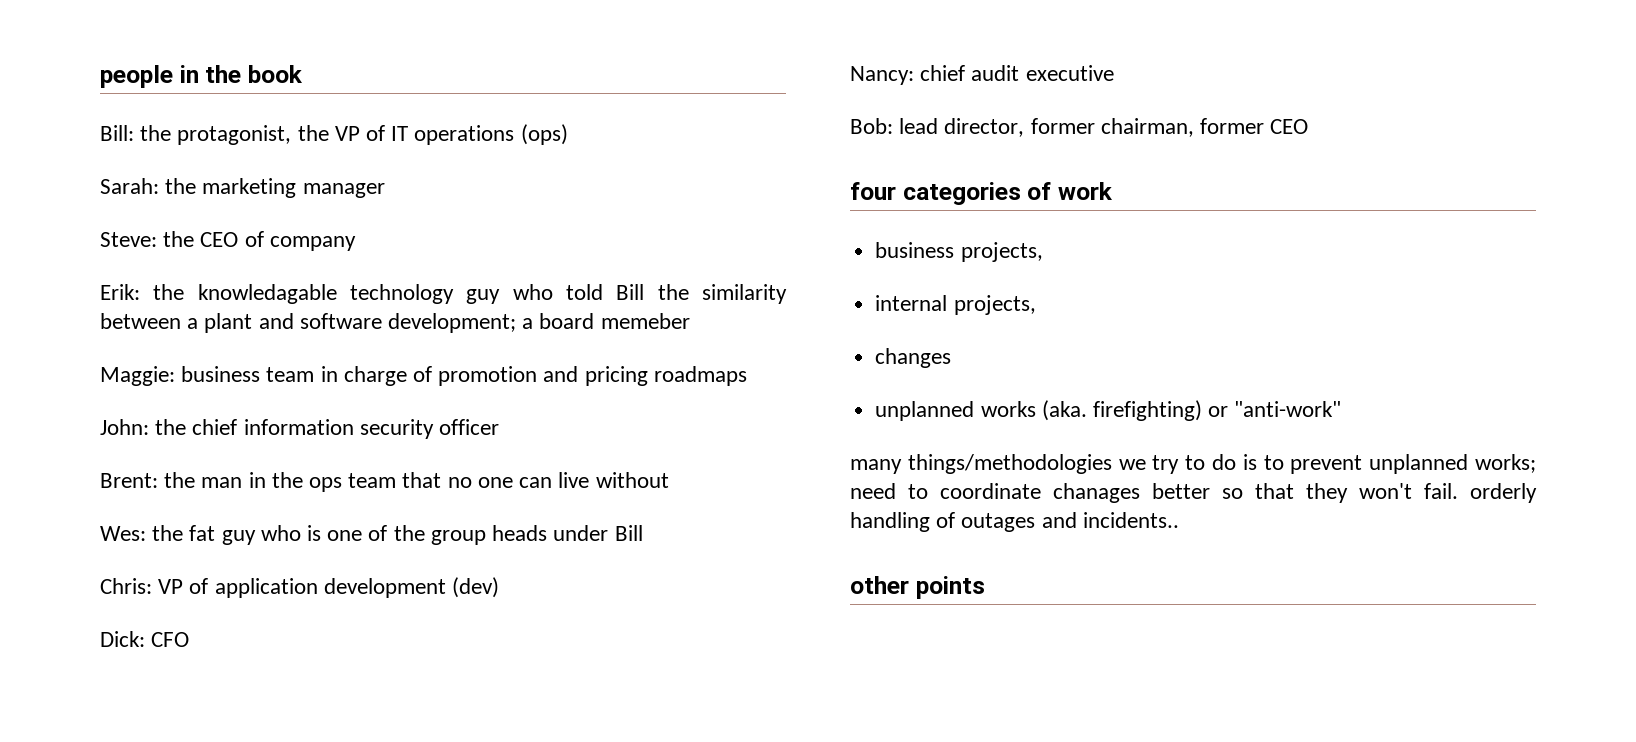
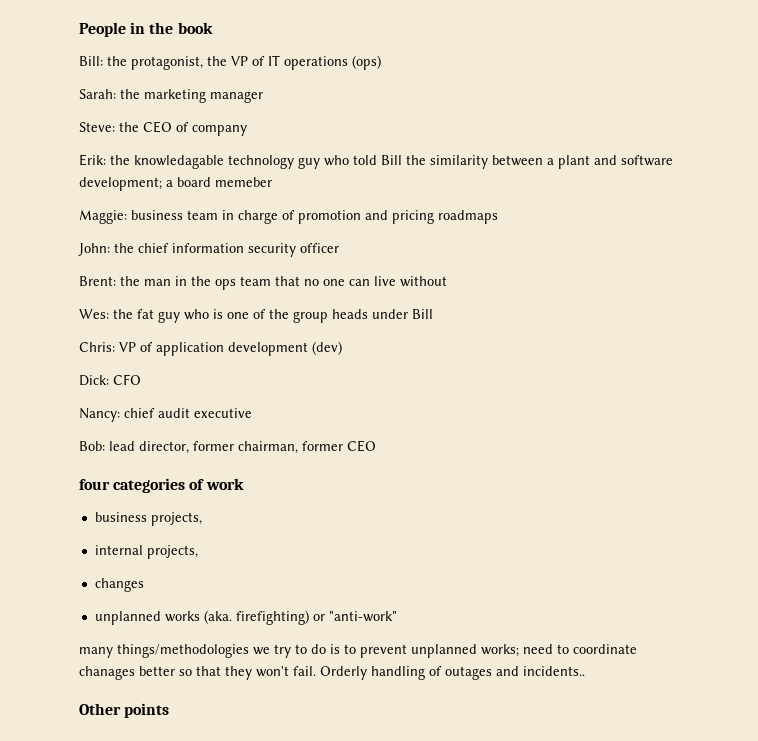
- people in the book
+ People in the book
- many things/methodologies we try to do is to prevent unplanned works; need to coordinate chanages better so that they won't fail. orderly handling of outages and incidents..
+ many things/methodologies we try to do is to prevent unplanned works; need to coordinate chanages better so that they won't fail. Orderly handling of outages and incidents..
- other points
+ Other points

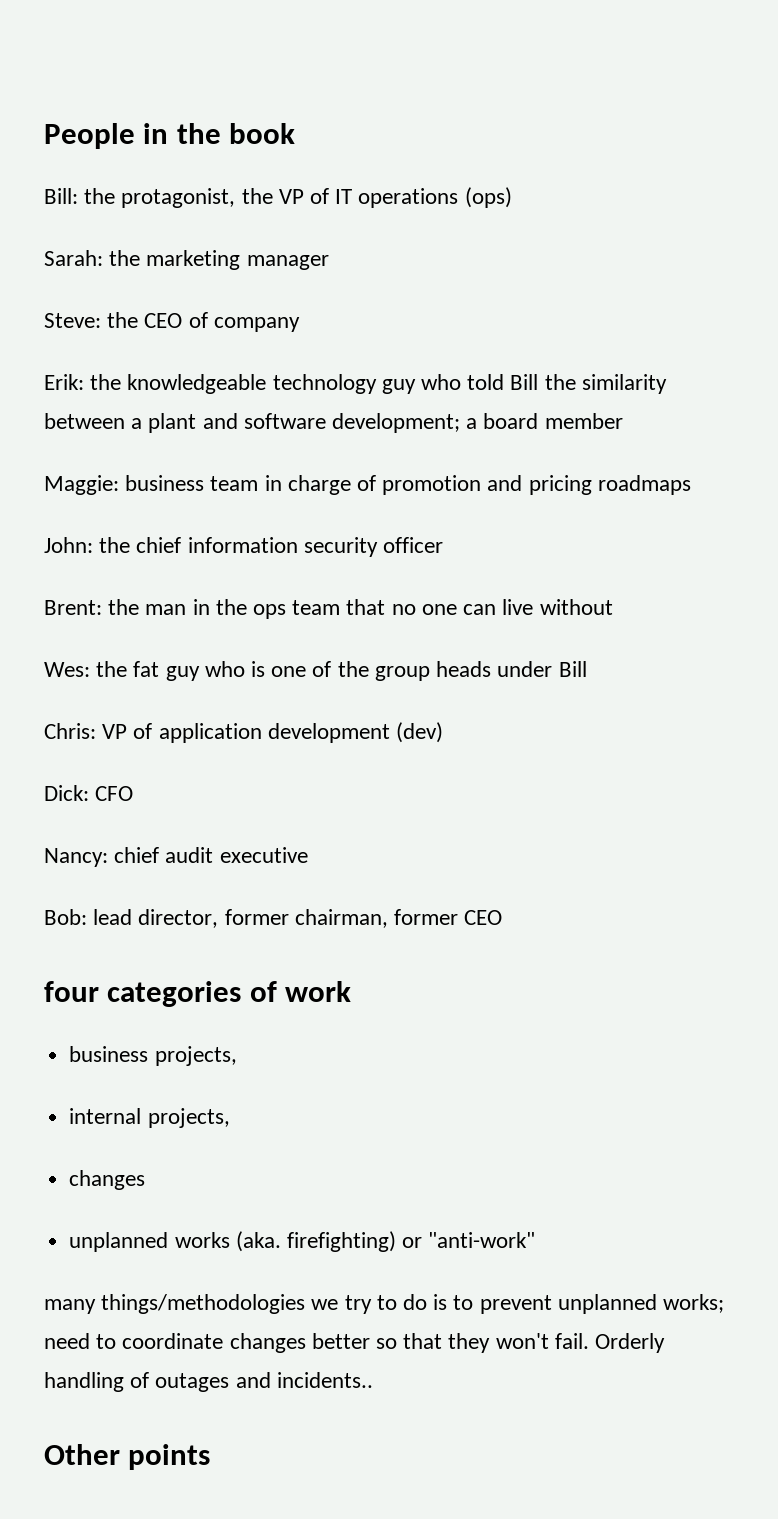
- Erik: the knowledagable technology guy who told Bill the similarity between a plant and software development; a board memeber
+ Erik: the knowledgeable technology guy who told Bill the similarity between a plant and software development; a board member
- many things/methodologies we try to do is to prevent unplanned works; need to coordinate chanages better so that they won't fail.
+ many things/methodologies we try to do is to prevent unplanned works; need to coordinate changes better so that they won't fail.

